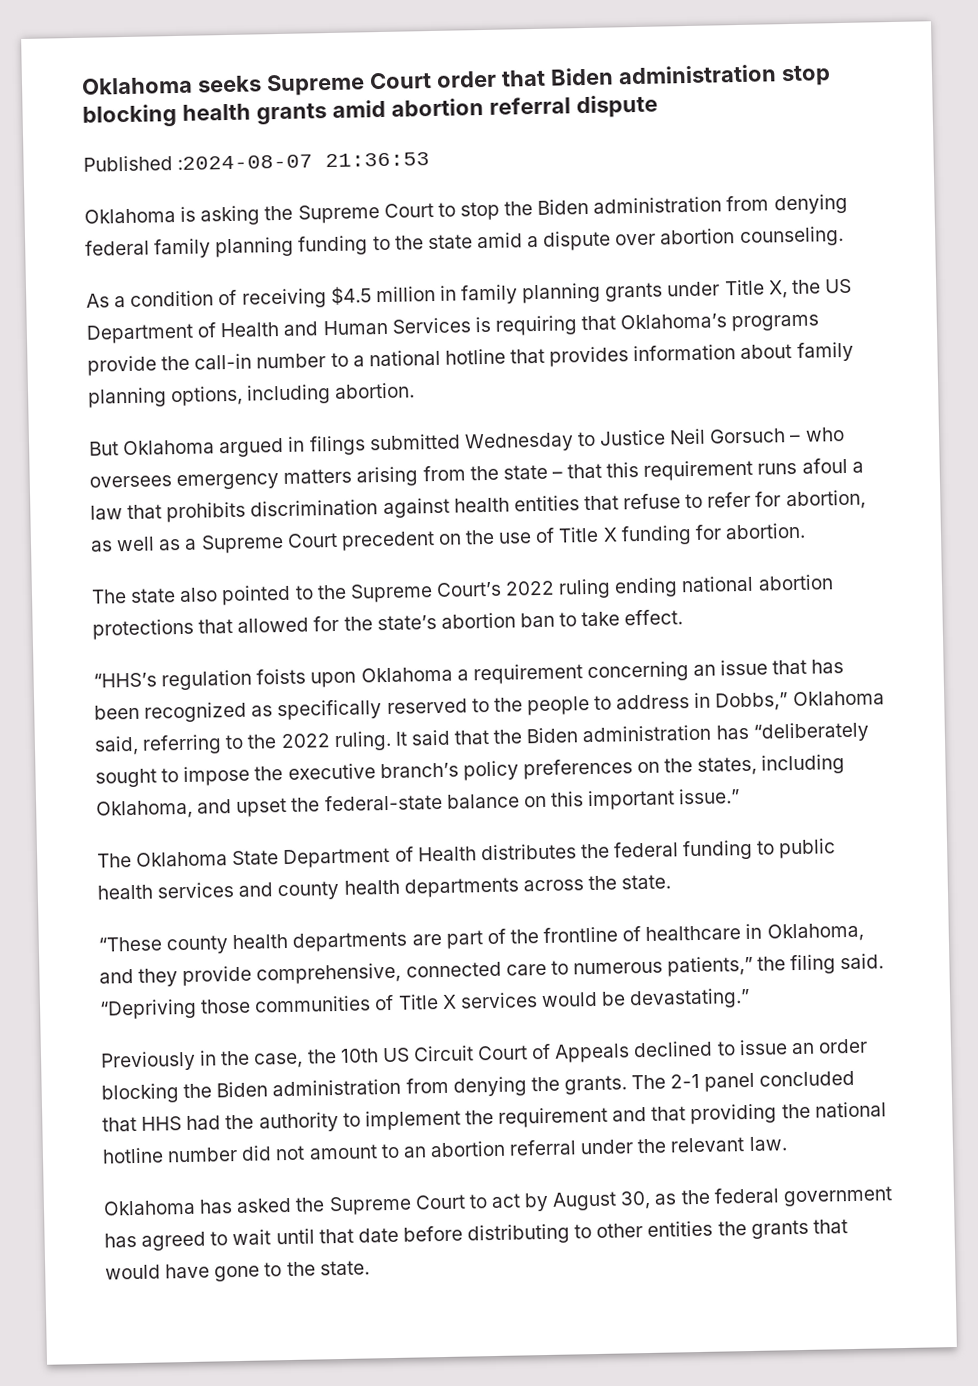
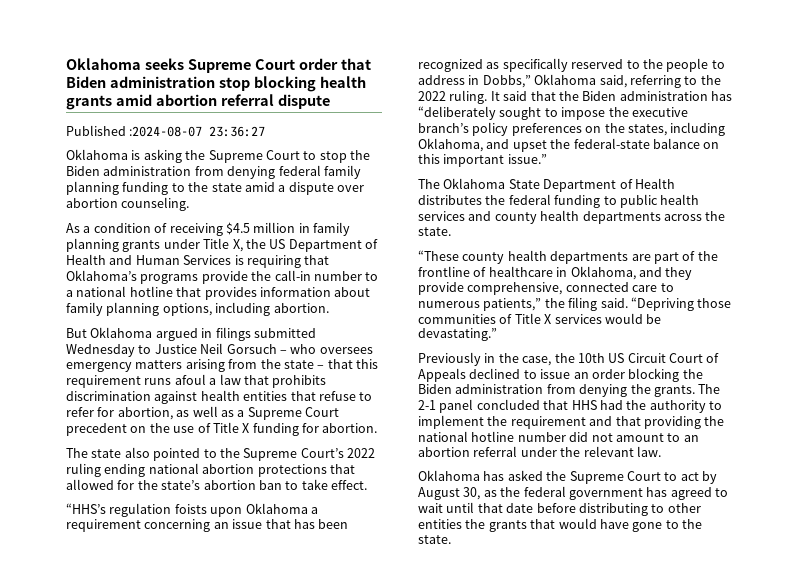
- Published :2024-08-07 21:36:53
+ Published :2024-08-07 23:36:27

